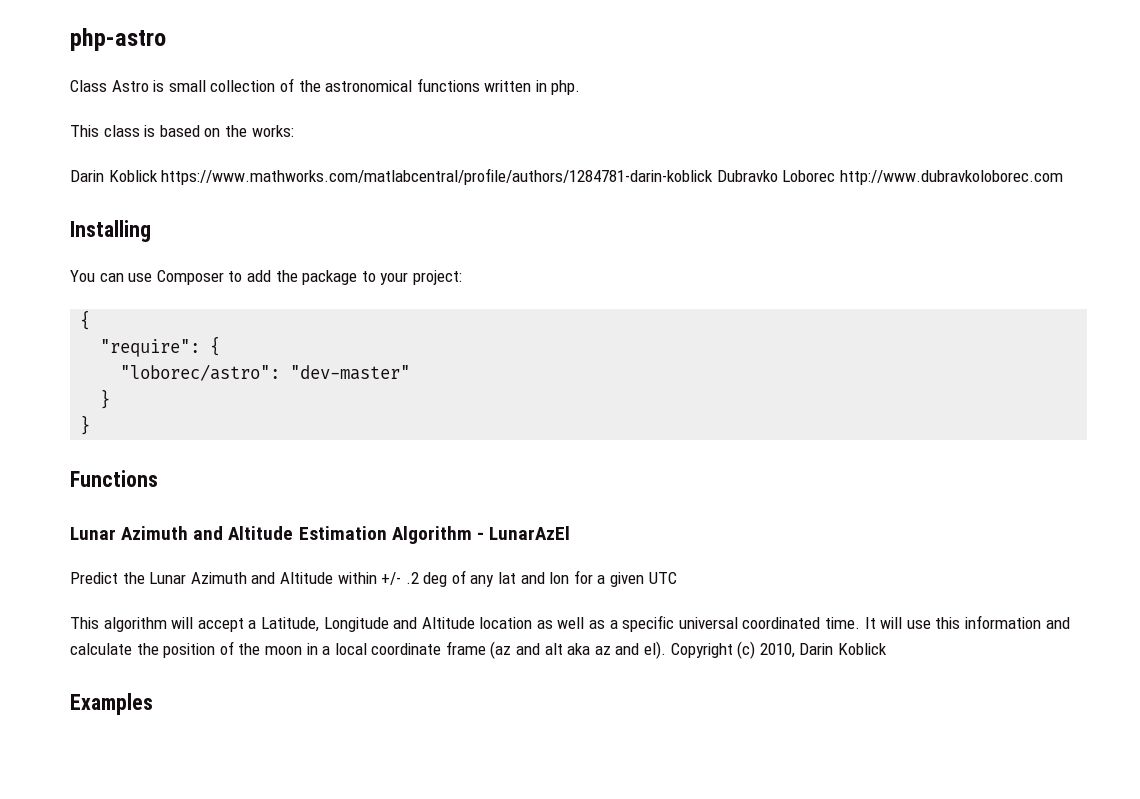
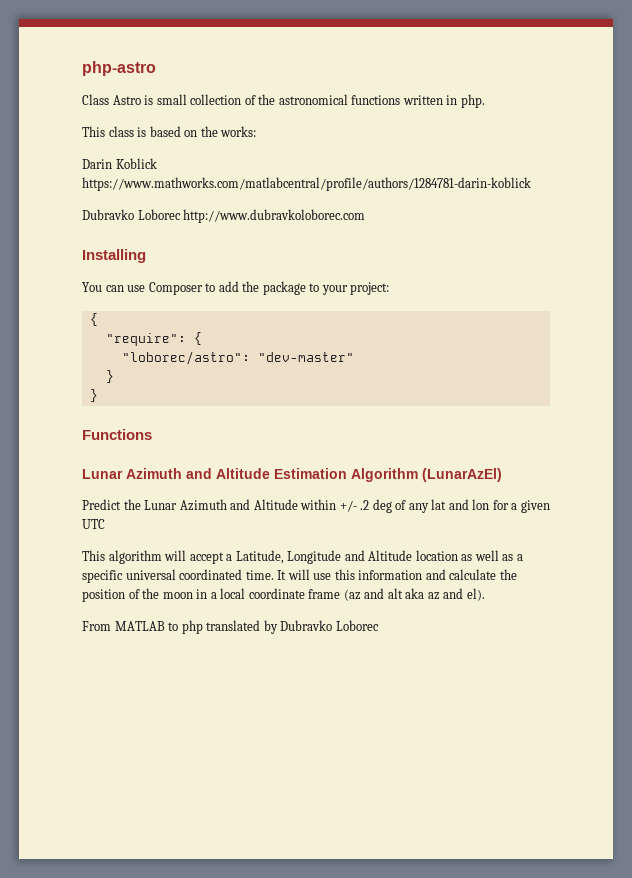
- Darin Koblick https://www.mathworks.com/matlabcentral/profile/authors/1284781-darin-koblick Dubravko Loborec http://www.dubravkoloborec.com
+ Darin Koblick https://www.mathworks.com/matlabcentral/profile/authors/1284781-darin-koblick
+ Dubravko Loborec http://www.dubravkoloborec.com
- Lunar Azimuth and Altitude Estimation Algorithm - LunarAzEl
+ Lunar Azimuth and Altitude Estimation Algorithm (LunarAzEl)
- It will use this information and calculate the position of the moon in a local coordinate frame (az and alt aka az and el). Copyright (c) 2010, Darin Koblick
- Examples
+ It will use this information and calculate the position of the moon in a local coordinate frame (az and alt aka az and el).
+ From MATLAB to php translated by Dubravko Loborec

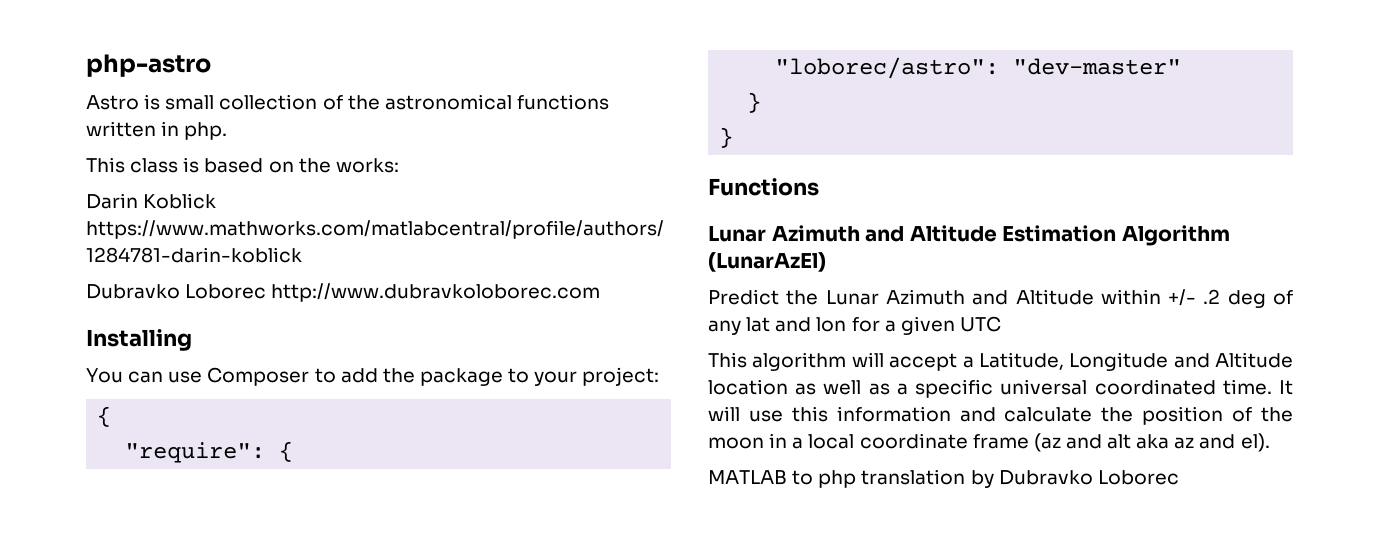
- Class Astro is small collection of the astronomical functions written in php.
+ Astro is small collection of the astronomical functions written in php.
- From MATLAB to php translated by Dubravko Loborec
+ MATLAB to php translation by Dubravko Loborec

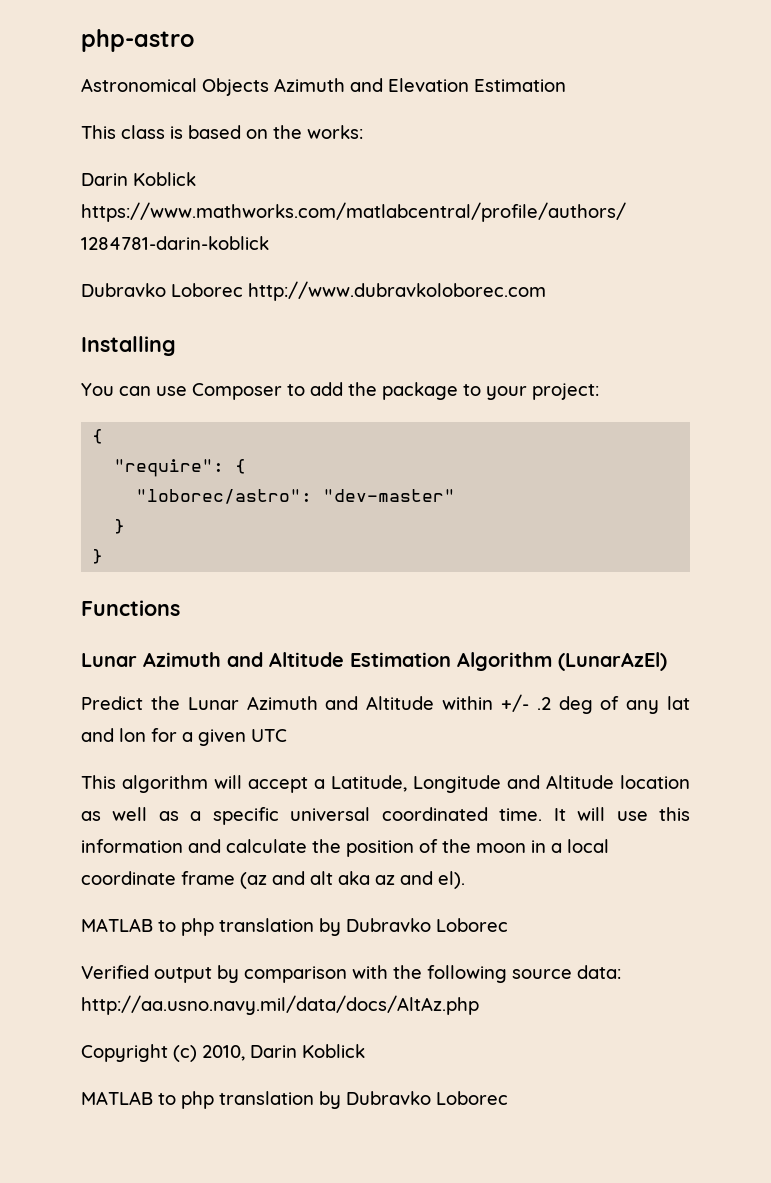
- Astro is small collection of the astronomical functions written in php.
+ Astronomical Objects Azimuth and Elevation Estimation
+ Verified output by comparison with the following source data: http://aa.usno.navy.mil/data/docs/AltAz.php
+ Copyright (c) 2010, Darin Koblick
+ MATLAB to php translation by Dubravko Loborec

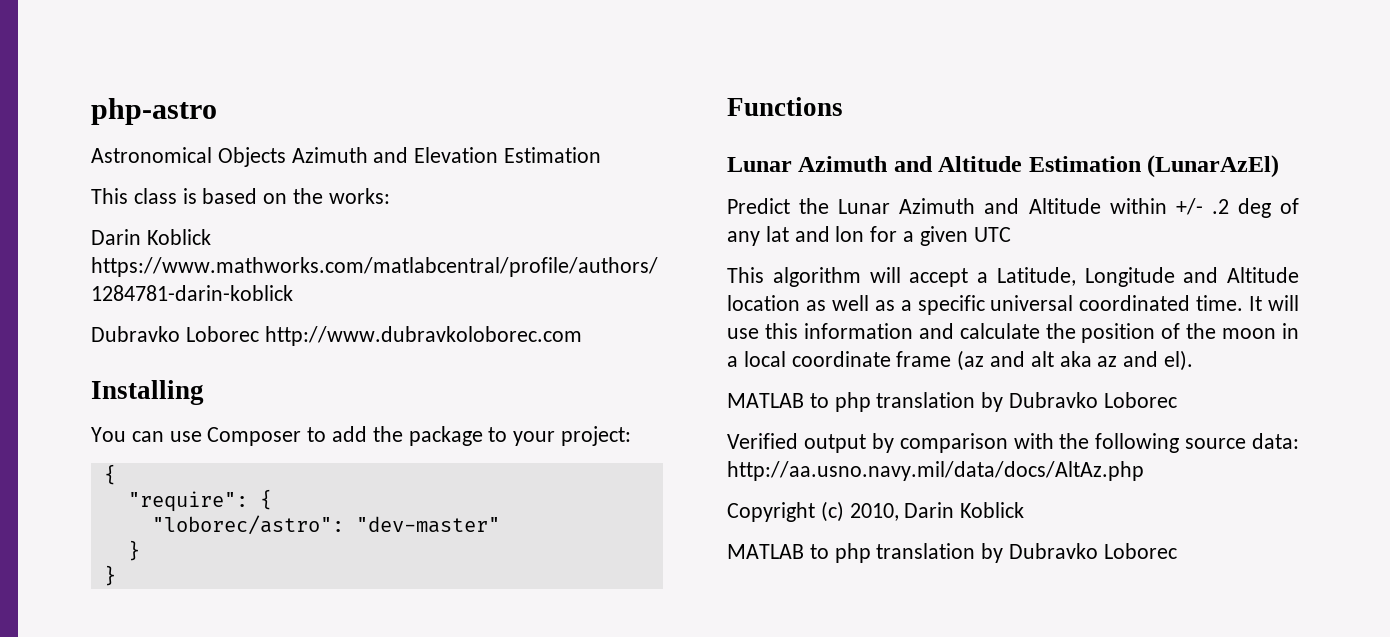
- Lunar Azimuth and Altitude Estimation Algorithm (LunarAzEl)
+ Lunar Azimuth and Altitude Estimation (LunarAzEl)

